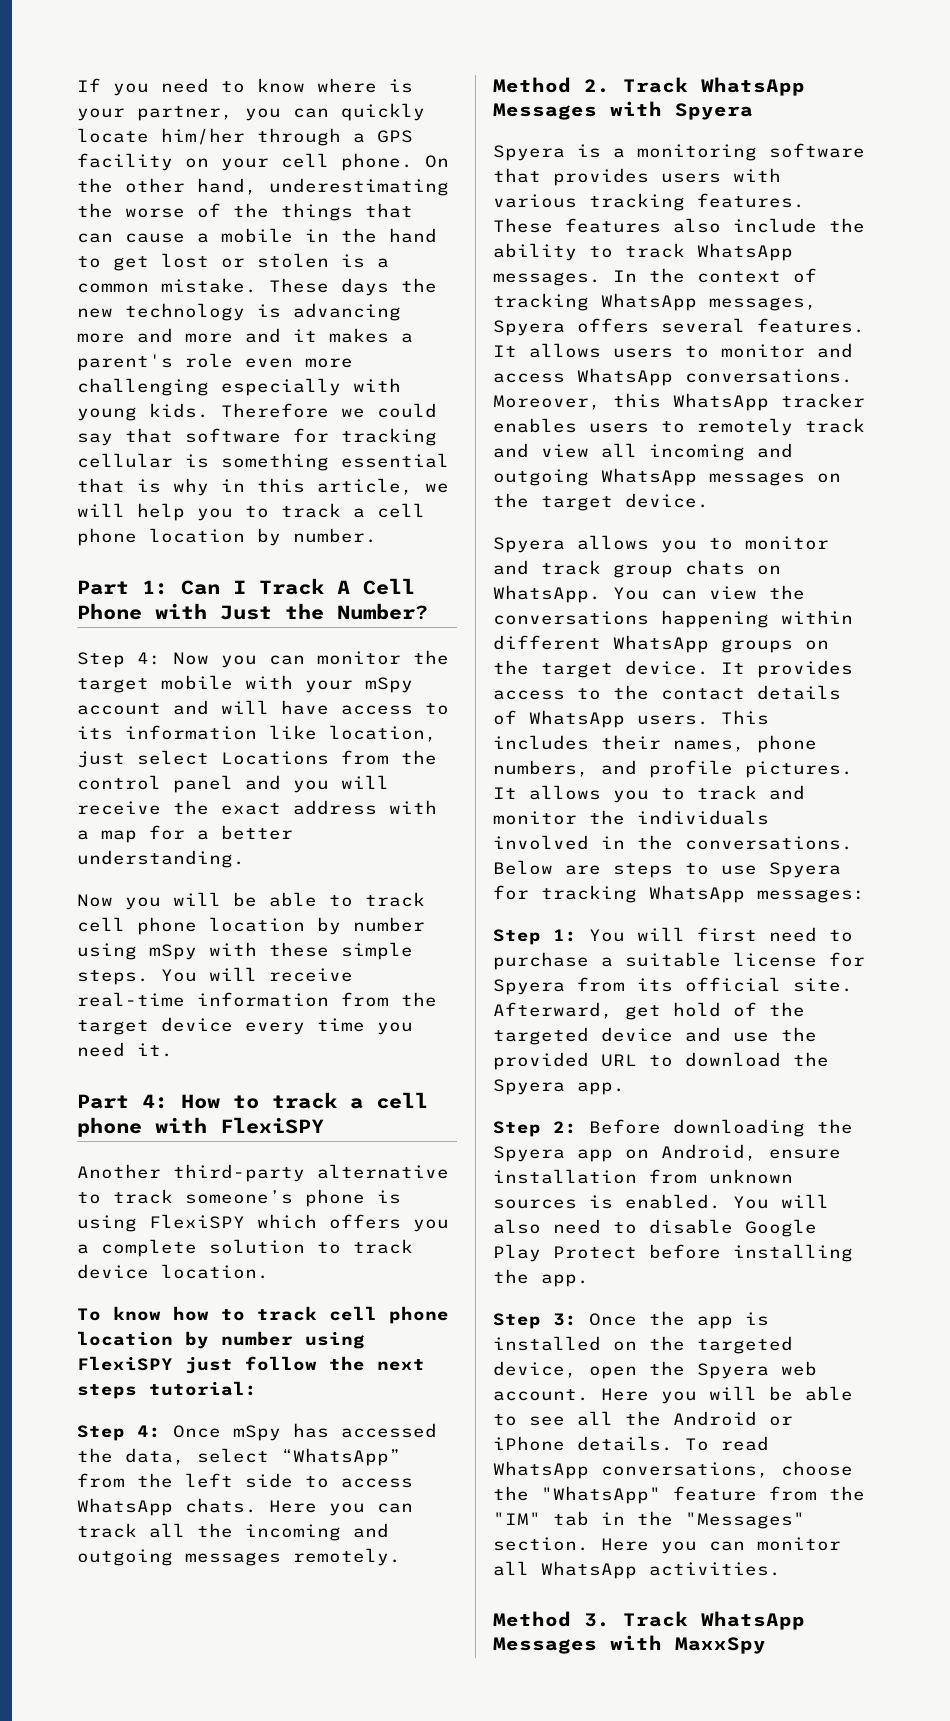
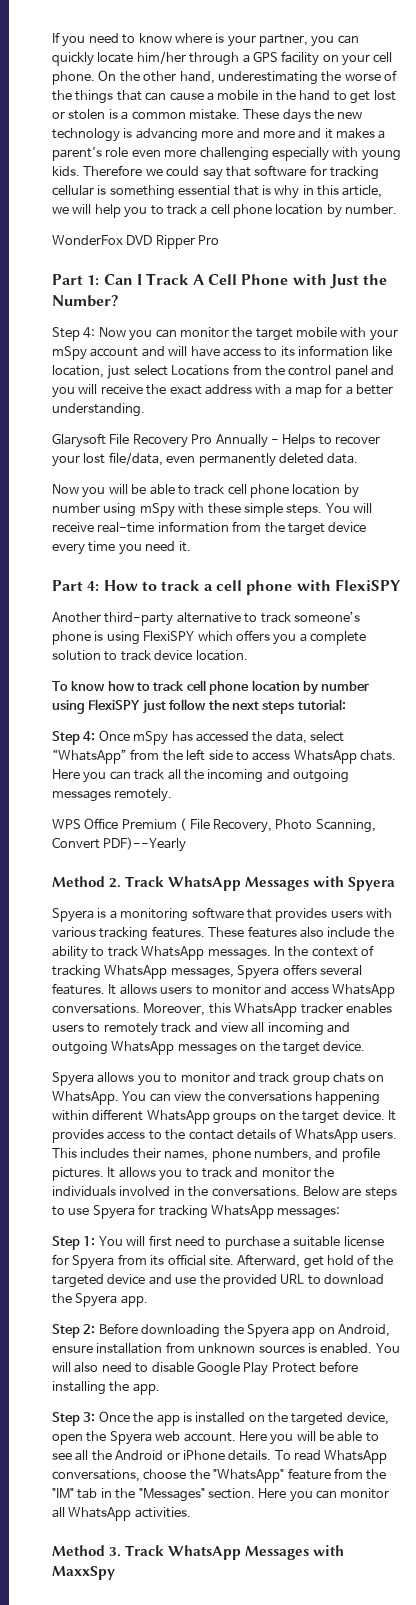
+ WonderFox DVD Ripper Pro
+ Glarysoft File Recovery Pro Annually - Helps to recover your lost file/data, even permanently deleted data.
+ WPS Office Premium ( File Recovery, Photo Scanning, Convert PDF)--Yearly

